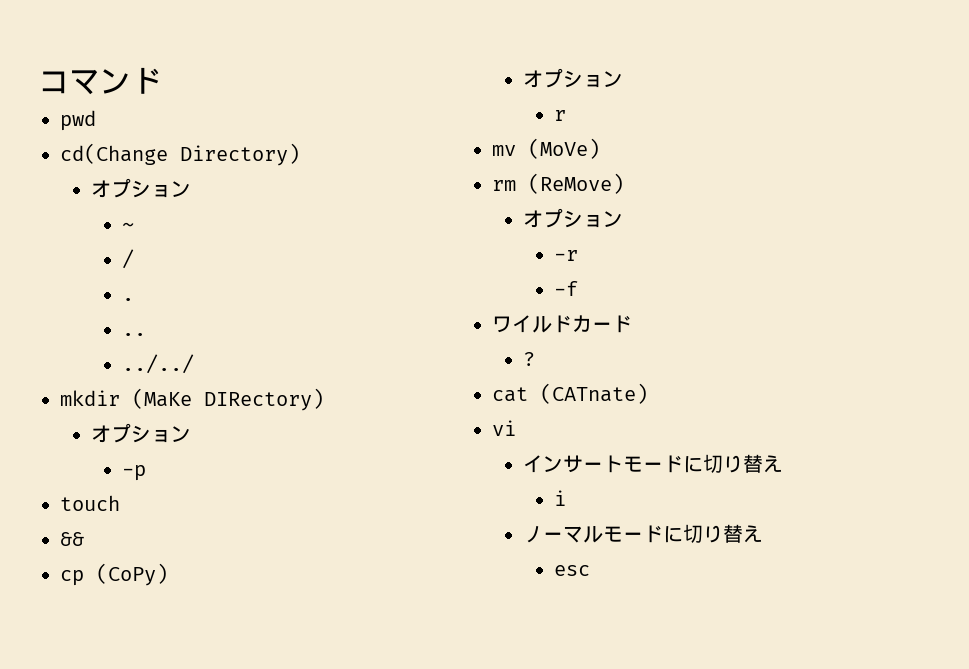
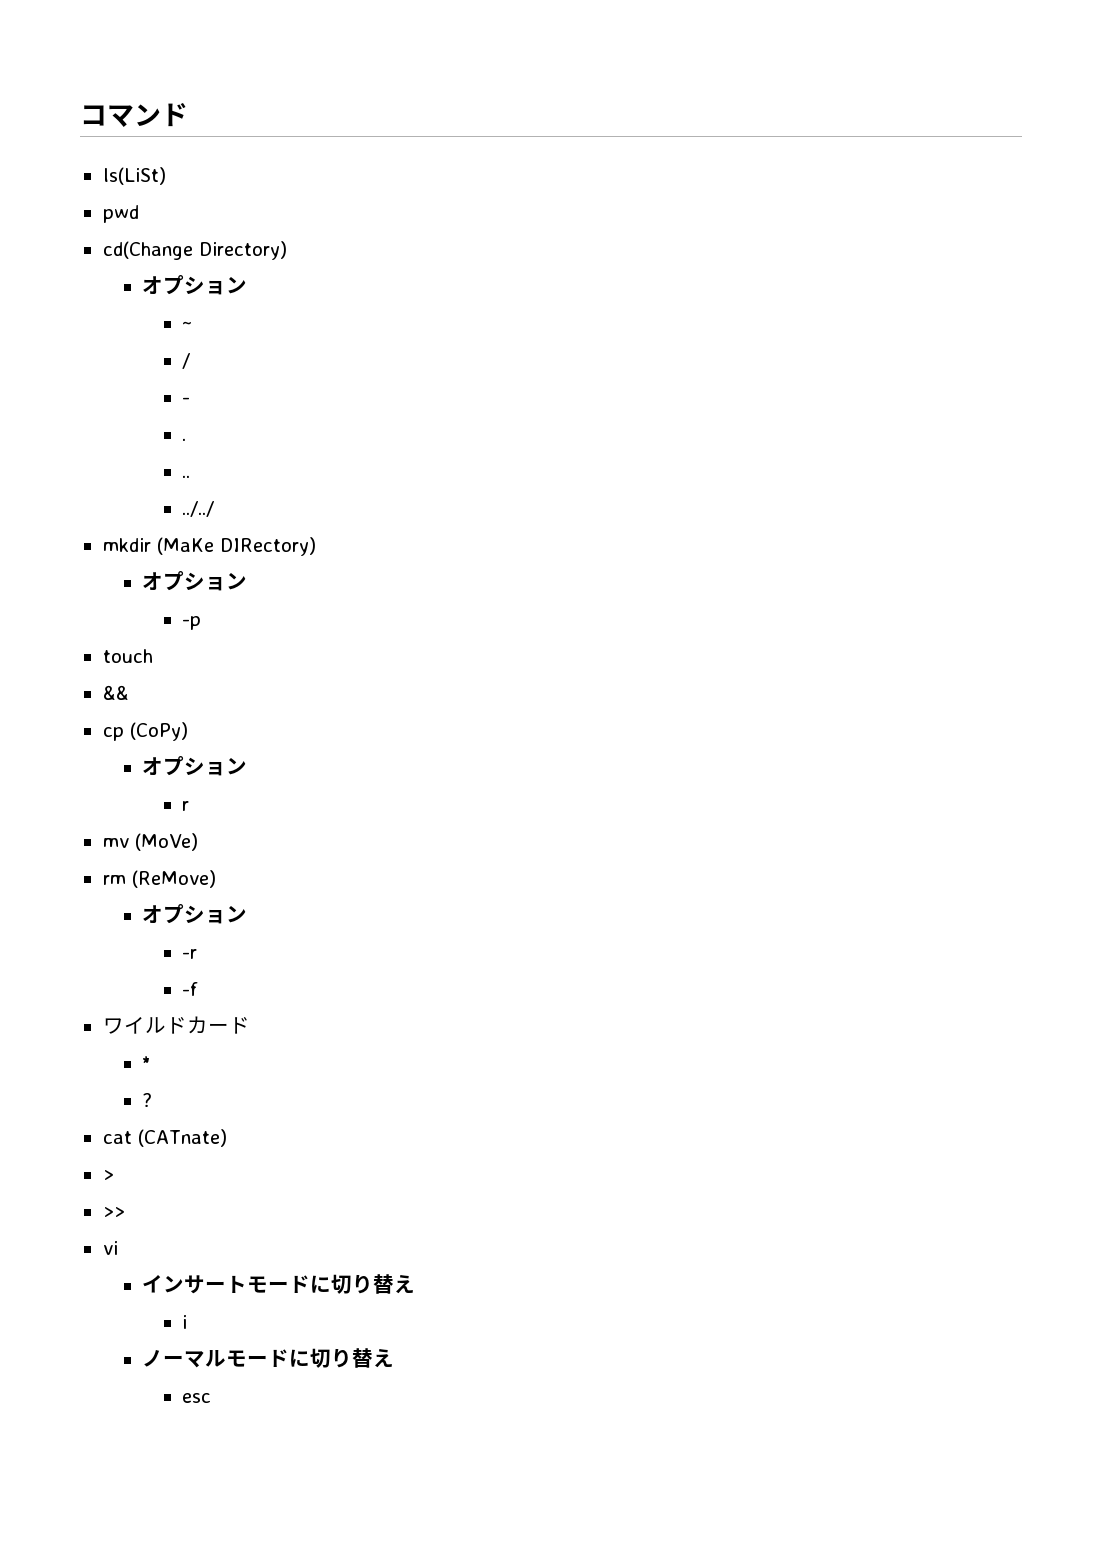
+ ls(LiSt)
+ -
+ *
+ >
+ >>

